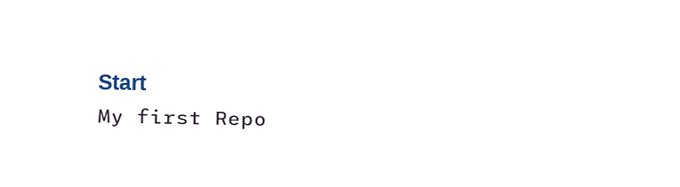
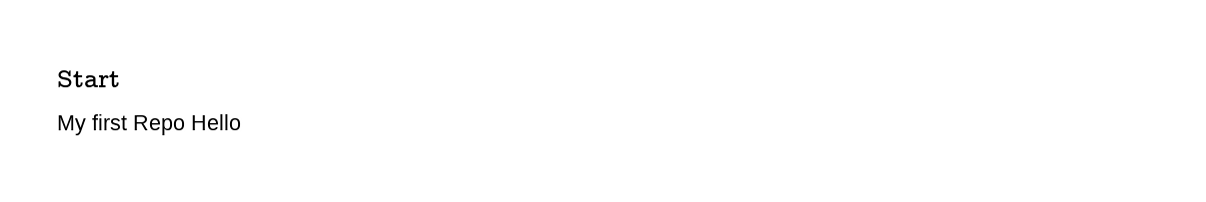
- My first Repo
+ My first Repo Hello

